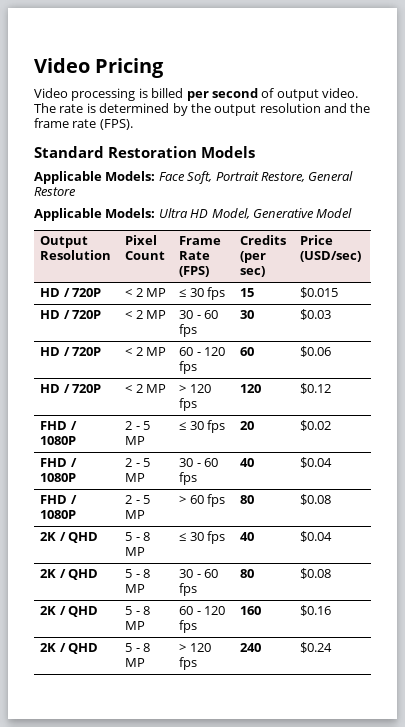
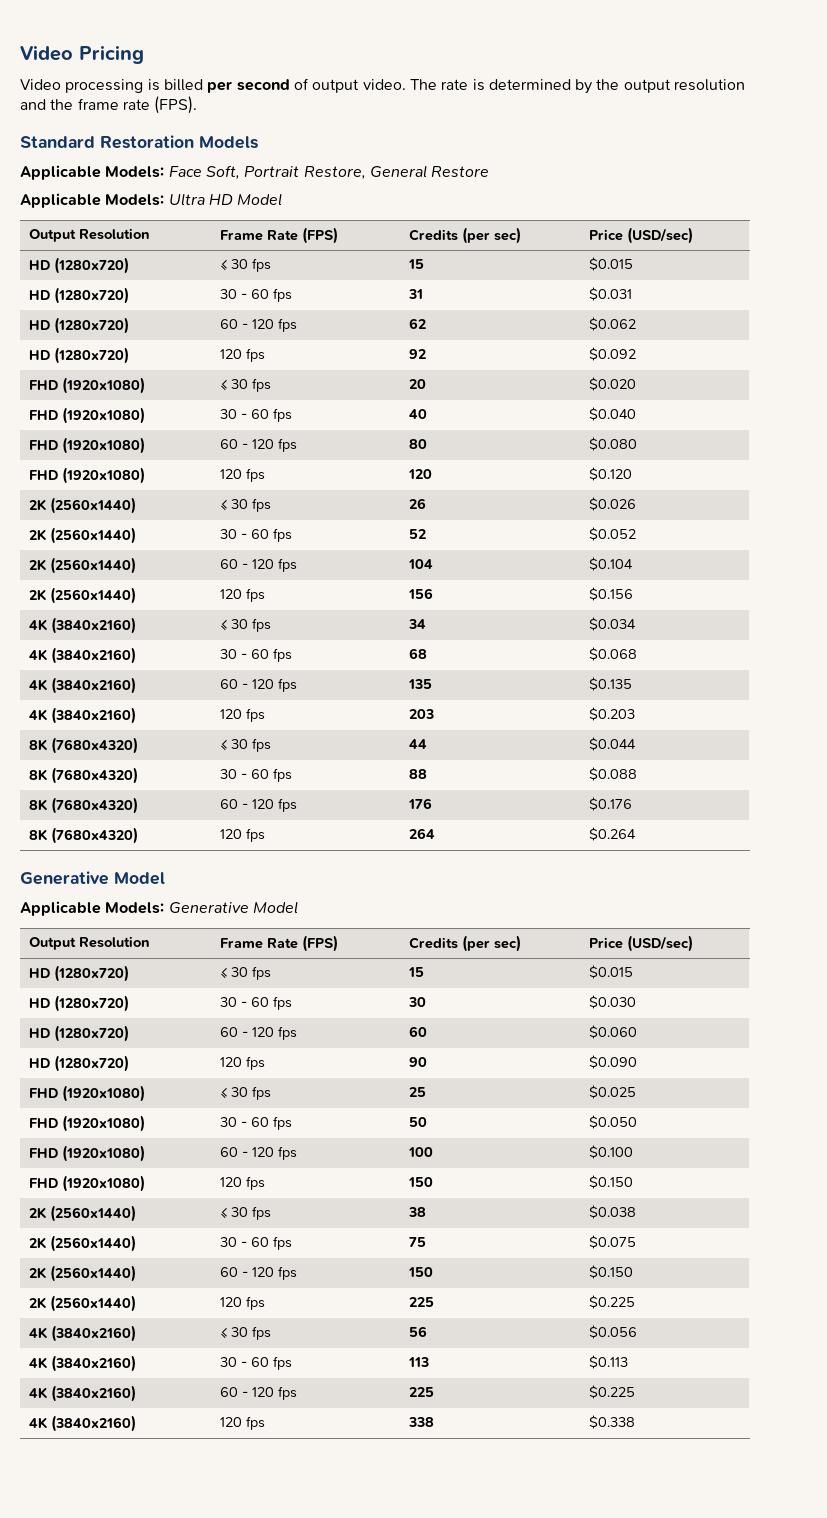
- Applicable Models: Ultra HD Model, Generative Model
- Output Resolution | Pixel Count | Frame Rate (FPS) | Credits (per sec) | Price (USD/sec)
- HD / 720P | < 2 MP | ≤ 30 fps | 15 | $0.015
- HD / 720P | < 2 MP | 30 - 60 fps | 30 | $0.03
- HD / 720P | < 2 MP | 60 - 120 fps | 60 | $0.06
- HD / 720P | < 2 MP | > 120 fps | 120 | $0.12
- FHD / 1080P | 2 - 5 MP | ≤ 30 fps | 20 | $0.02
- FHD / 1080P | 2 - 5 MP | 30 - 60 fps | 40 | $0.04
- FHD / 1080P | 2 - 5 MP | > 60 fps | 80 | $0.08
- 2K / QHD | 5 - 8 MP | ≤ 30 fps | 40 | $0.04
- 2K / QHD | 5 - 8 MP | 30 - 60 fps | 80 | $0.08
- 2K / QHD | 5 - 8 MP | 60 - 120 fps | 160 | $0.16
- 2K / QHD | 5 - 8 MP | > 120 fps | 240 | $0.24
+ Applicable Models: Ultra HD Model
+ Output Resolution | Frame Rate (FPS) | Credits (per sec) | Price (USD/sec)
+ HD (1280x720) | ≤ 30 fps | 15 | $0.015
+ HD (1280x720) | 30 - 60 fps | 31 | $0.031
+ HD (1280x720) | 60 - 120 fps | 62 | $0.062
+ HD (1280x720) | 120 fps | 92 | $0.092
+ FHD (1920x1080) | ≤ 30 fps | 20 | $0.020
+ FHD (1920x1080) | 30 - 60 fps | 40 | $0.040
+ FHD (1920x1080) | 60 - 120 fps | 80 | $0.080
+ FHD (1920x1080) | 120 fps | 120 | $0.120
+ 2K (2560x1440) | ≤ 30 fps | 26 | $0.026
+ 2K (2560x1440) | 30 - 60 fps | 52 | $0.052
+ 2K (2560x1440) | 60 - 120 fps | 104 | $0.104
+ 2K (2560x1440) | 120 fps | 156 | $0.156
+ 4K (3840x2160) | ≤ 30 fps | 34 | $0.034
+ 4K (3840x2160) | 30 - 60 fps | 68 | $0.068
+ 4K (3840x2160) | 60 - 120 fps | 135 | $0.135
+ 4K (3840x2160) | 120 fps | 203 | $0.203
+ 8K (7680x4320) | ≤ 30 fps | 44 | $0.044
+ 8K (7680x4320) | 30 - 60 fps | 88 | $0.088
+ 8K (7680x4320) | 60 - 120 fps | 176 | $0.176
+ 8K (7680x4320) | 120 fps | 264 | $0.264
+ Generative Model
+ Applicable Models: Generative Model
+ Output Resolution | Frame Rate (FPS) | Credits (per sec) | Price (USD/sec)
+ HD (1280x720) | ≤ 30 fps | 15 | $0.015
+ HD (1280x720) | 30 - 60 fps | 30 | $0.030
+ HD (1280x720) | 60 - 120 fps | 60 | $0.060
+ HD (1280x720) | 120 fps | 90 | $0.090
+ FHD (1920x1080) | ≤ 30 fps | 25 | $0.025
+ FHD (1920x1080) | 30 - 60 fps | 50 | $0.050
+ FHD (1920x1080) | 60 - 120 fps | 100 | $0.100
+ FHD (1920x1080) | 120 fps | 150 | $0.150
+ 2K (2560x1440) | ≤ 30 fps | 38 | $0.038
+ 2K (2560x1440) | 30 - 60 fps | 75 | $0.075
+ 2K (2560x1440) | 60 - 120 fps | 150 | $0.150
+ 2K (2560x1440) | 120 fps | 225 | $0.225
+ 4K (3840x2160) | ≤ 30 fps | 56 | $0.056
+ 4K (3840x2160) | 30 - 60 fps | 113 | $0.113
+ 4K (3840x2160) | 60 - 120 fps | 225 | $0.225
+ 4K (3840x2160) | 120 fps | 338 | $0.338

